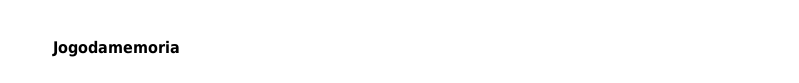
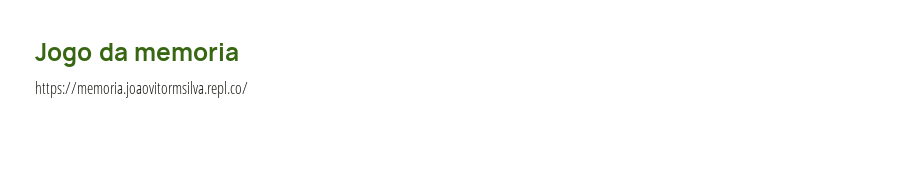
- Jogodamemoria
+ Jogo da memoria
+ https://memoria.joaovitormsilva.repl.co/

